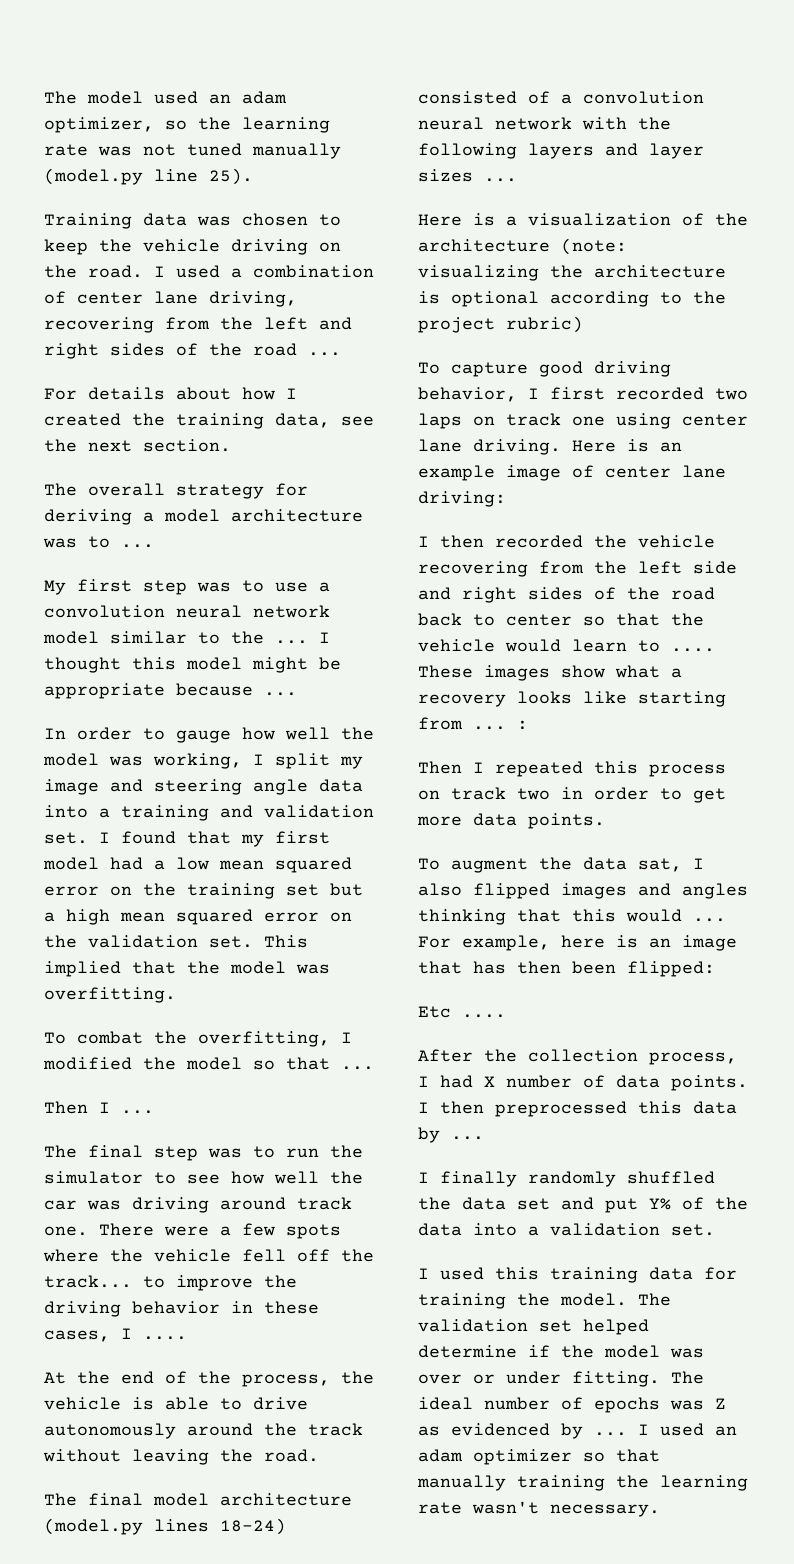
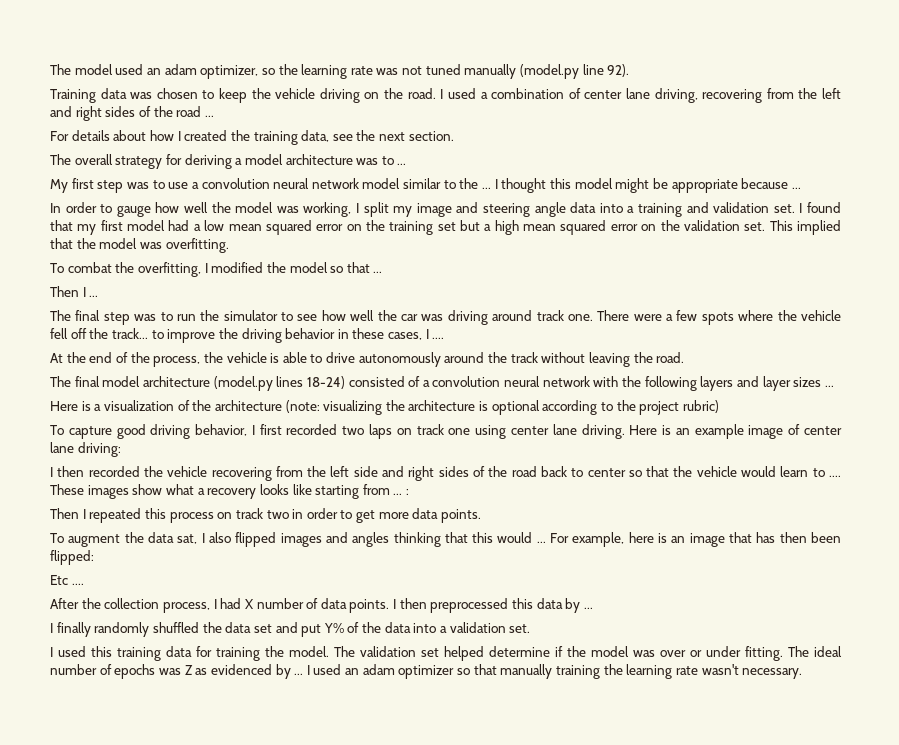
- The model used an adam optimizer, so the learning rate was not tuned manually (model.py line 25).
+ The model used an adam optimizer, so the learning rate was not tuned manually (model.py line 92).

